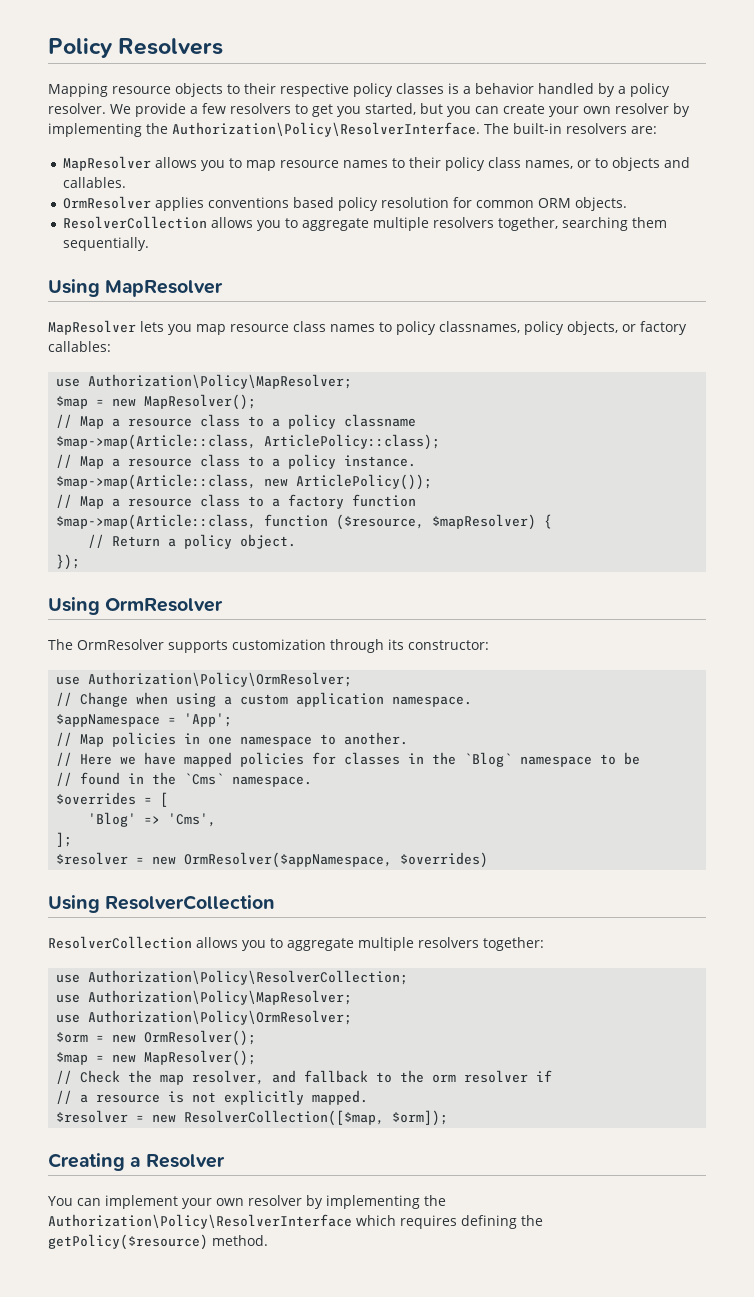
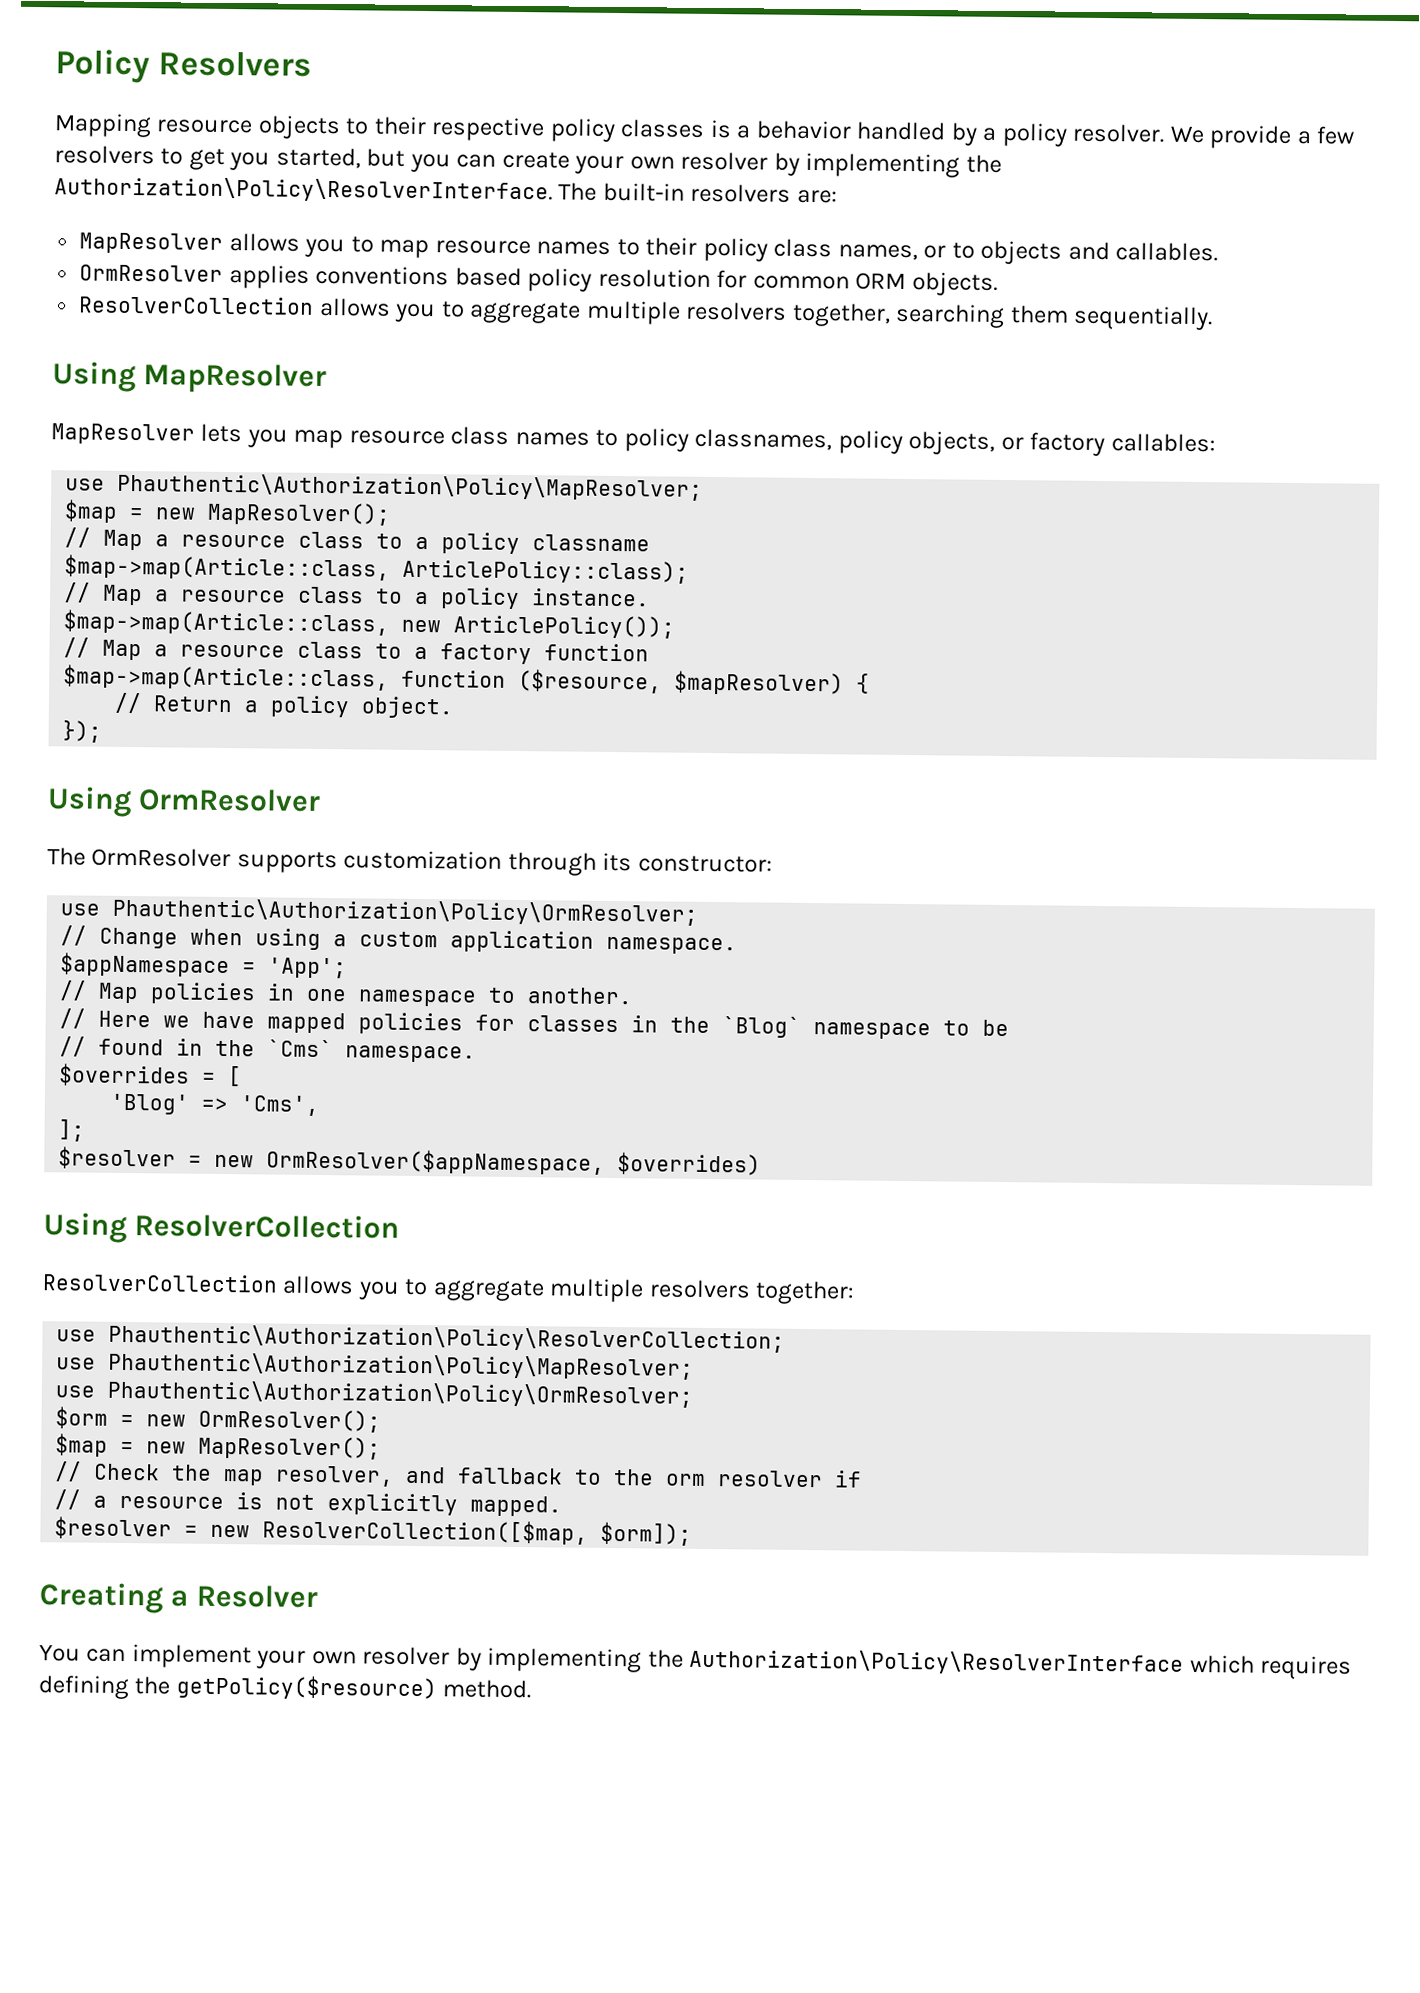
  MapResolver lets you map resource class names to policy classnames, policy objects, or factory callables:
- use Authorization\Policy\MapResolver;
+ use Phauthentic\Authorization\Policy\MapResolver;
  The OrmResolver supports customization through its constructor:
- use Authorization\Policy\OrmResolver;
+ use Phauthentic\Authorization\Policy\OrmResolver;
- use Authorization\Policy\ResolverCollection;
- use Authorization\Policy\MapResolver;
- use Authorization\Policy\OrmResolver;
+ use Phauthentic\Authorization\Policy\ResolverCollection;
+ use Phauthentic\Authorization\Policy\MapResolver;
+ use Phauthentic\Authorization\Policy\OrmResolver;

